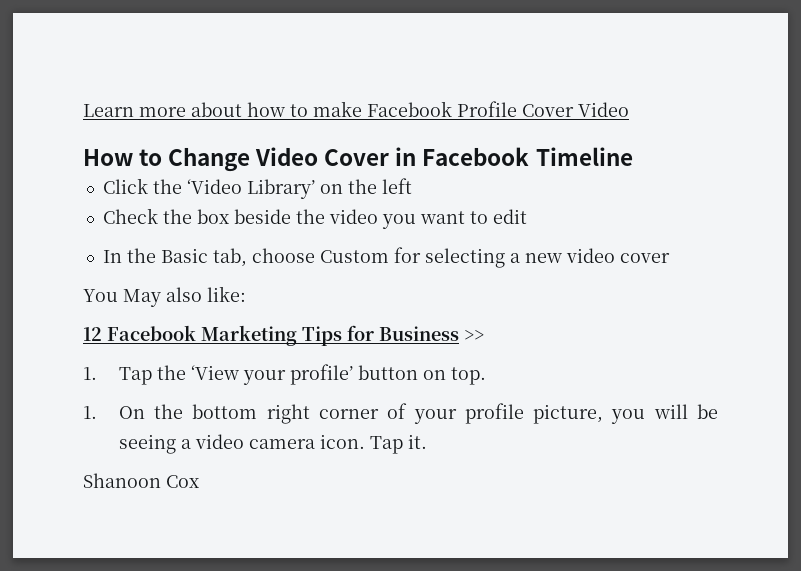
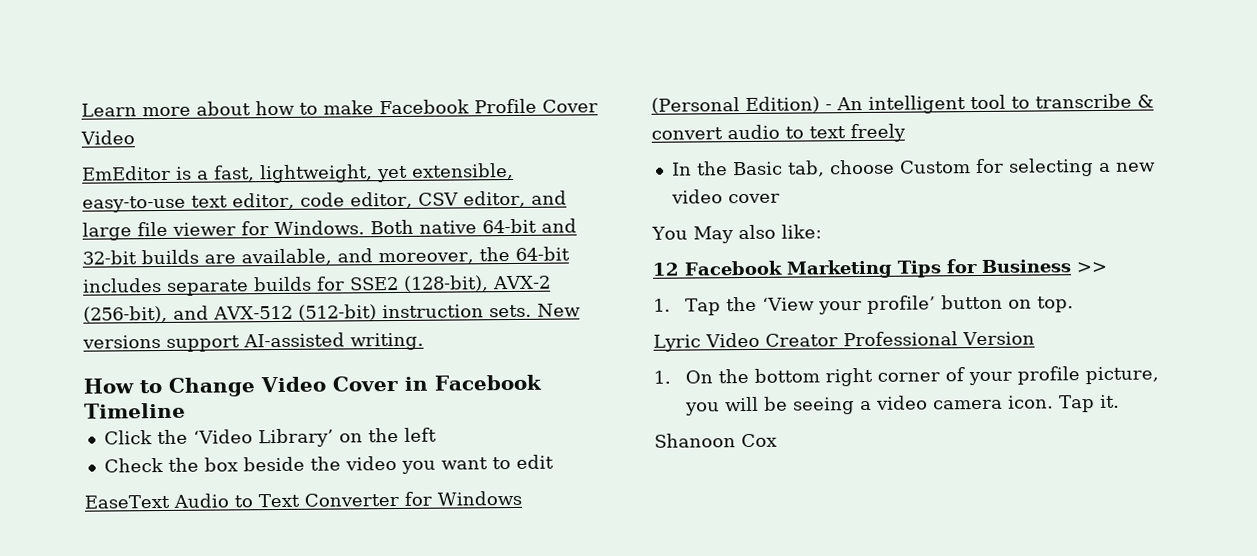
+ EmEditor is a fast, lightweight, yet extensible, easy-to-use text editor, code editor, CSV editor, and large file viewer for Windows. Both native 64-bit and 32-bit builds are available, and moreover, the 64-bit includes separate builds for SSE2 (128-bit), AVX-2 (256-bit), and AVX-512 (512-bit) instruction sets. New versions support AI-assisted writing.
+ EaseText Audio to Text Converter for Windows (Personal Edition) - An intelligent tool to transcribe & convert audio to text freely
+ Lyric Video Creator Professional Version

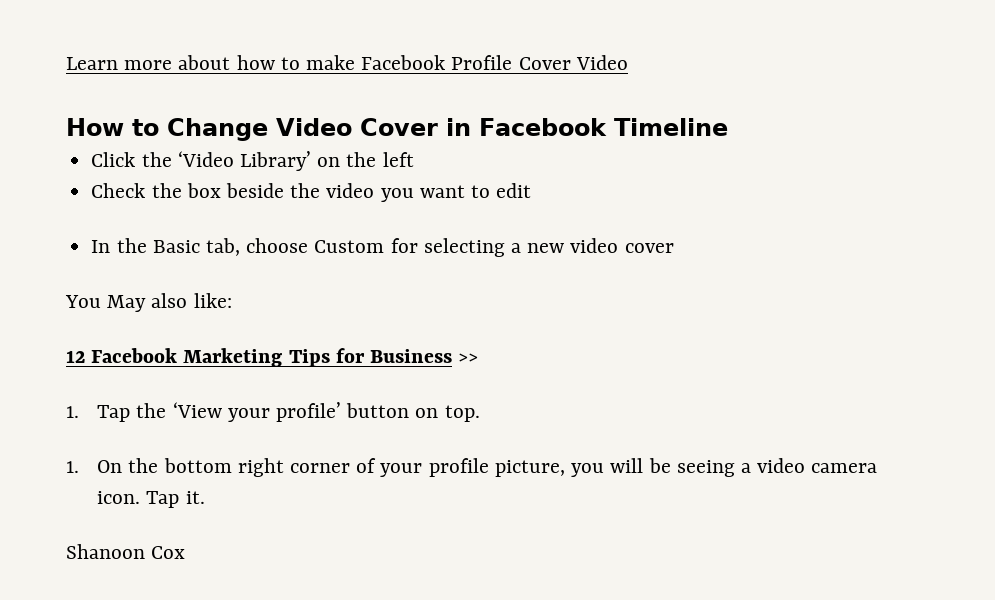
- EmEditor is a fast, lightweight, yet extensible, easy-to-use text editor, code editor, CSV editor, and large file viewer for Windows. Both native 64-bit and 32-bit builds are available, and moreover, the 64-bit includes separate builds for SSE2 (128-bit), AVX-2 (256-bit), and AVX-512 (512-bit) instruction sets. New versions support AI-assisted writing.
- EaseText Audio to Text Converter for Windows (Personal Edition) - An intelligent tool to transcribe & convert audio to text freely
- Lyric Video Creator Professional Version

